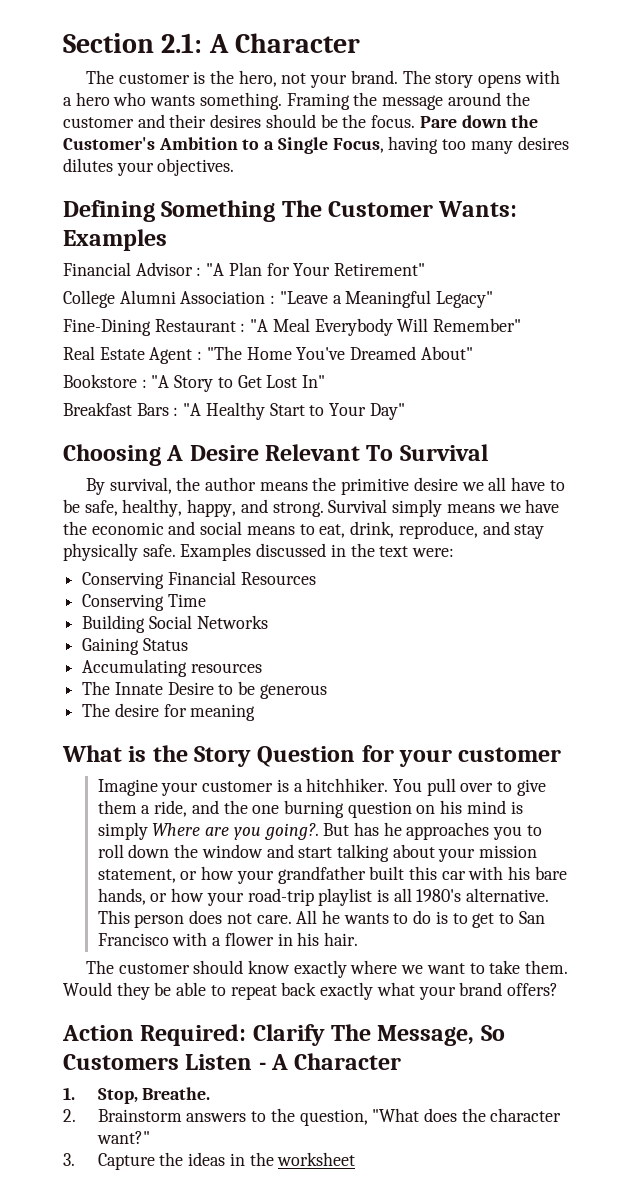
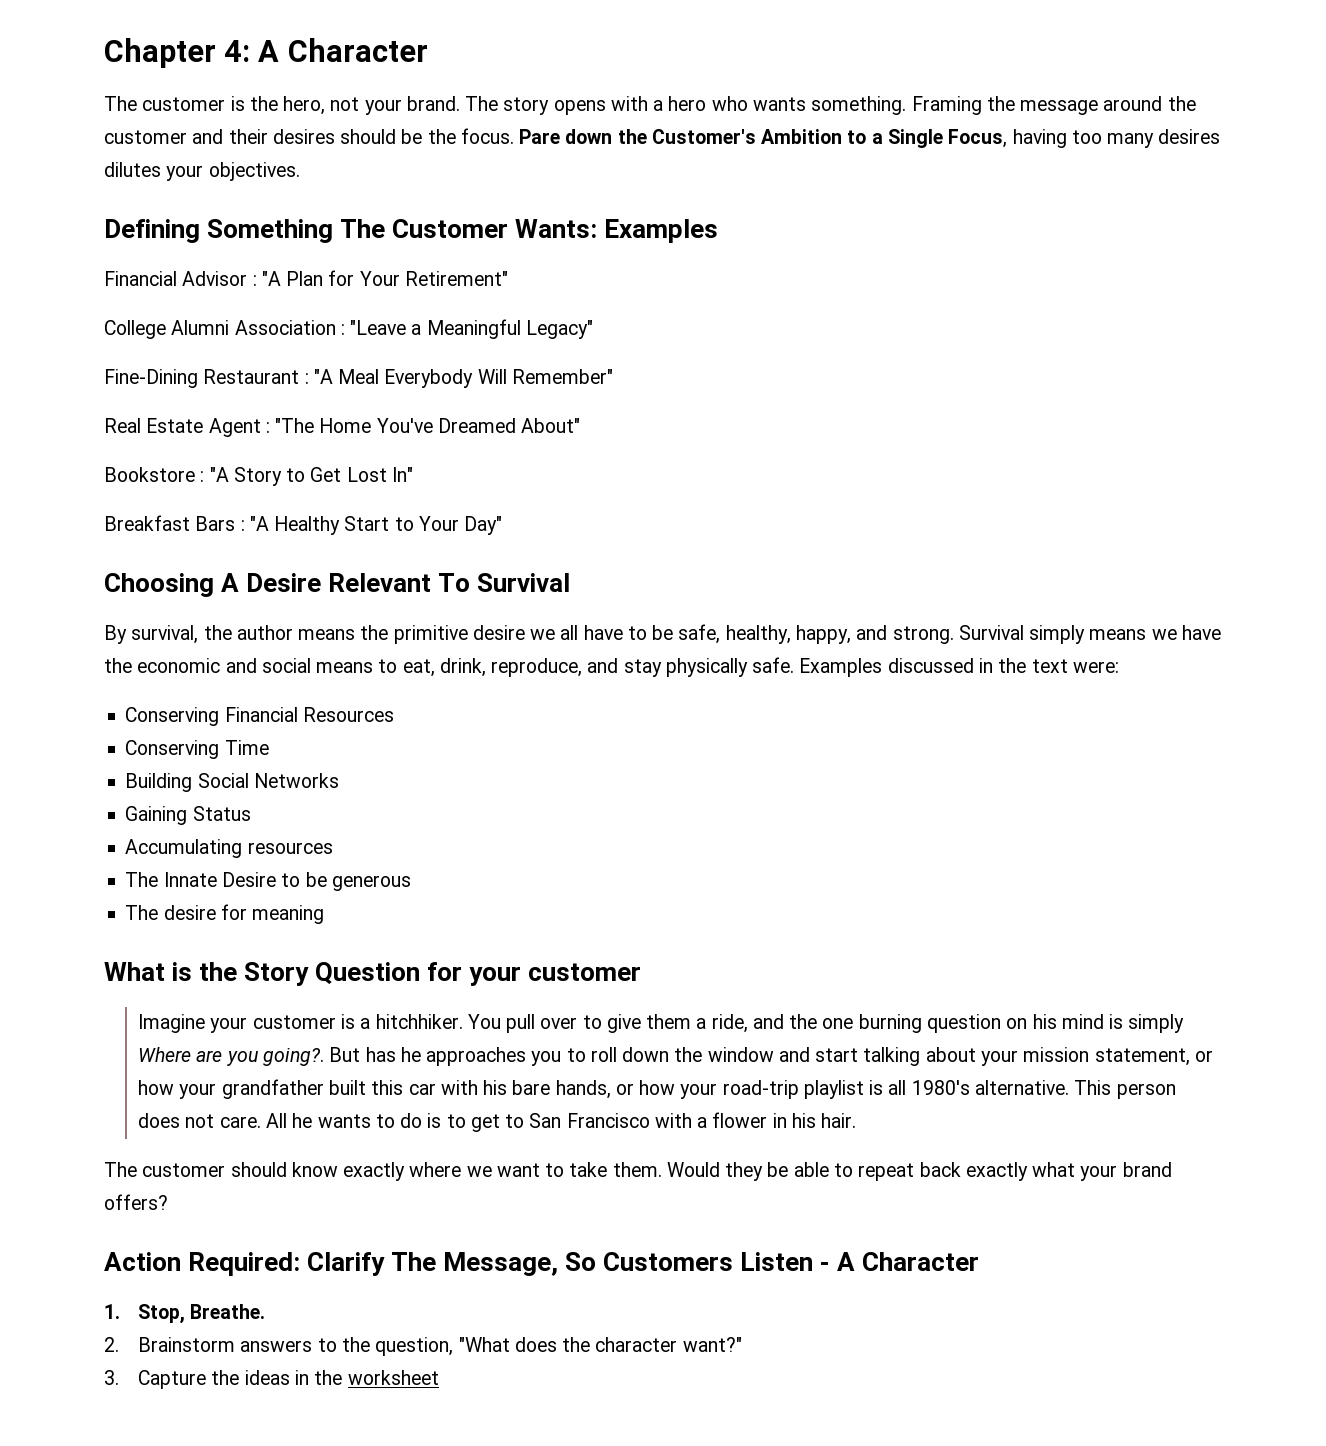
- Section 2.1: A Character
+ Chapter 4: A Character

